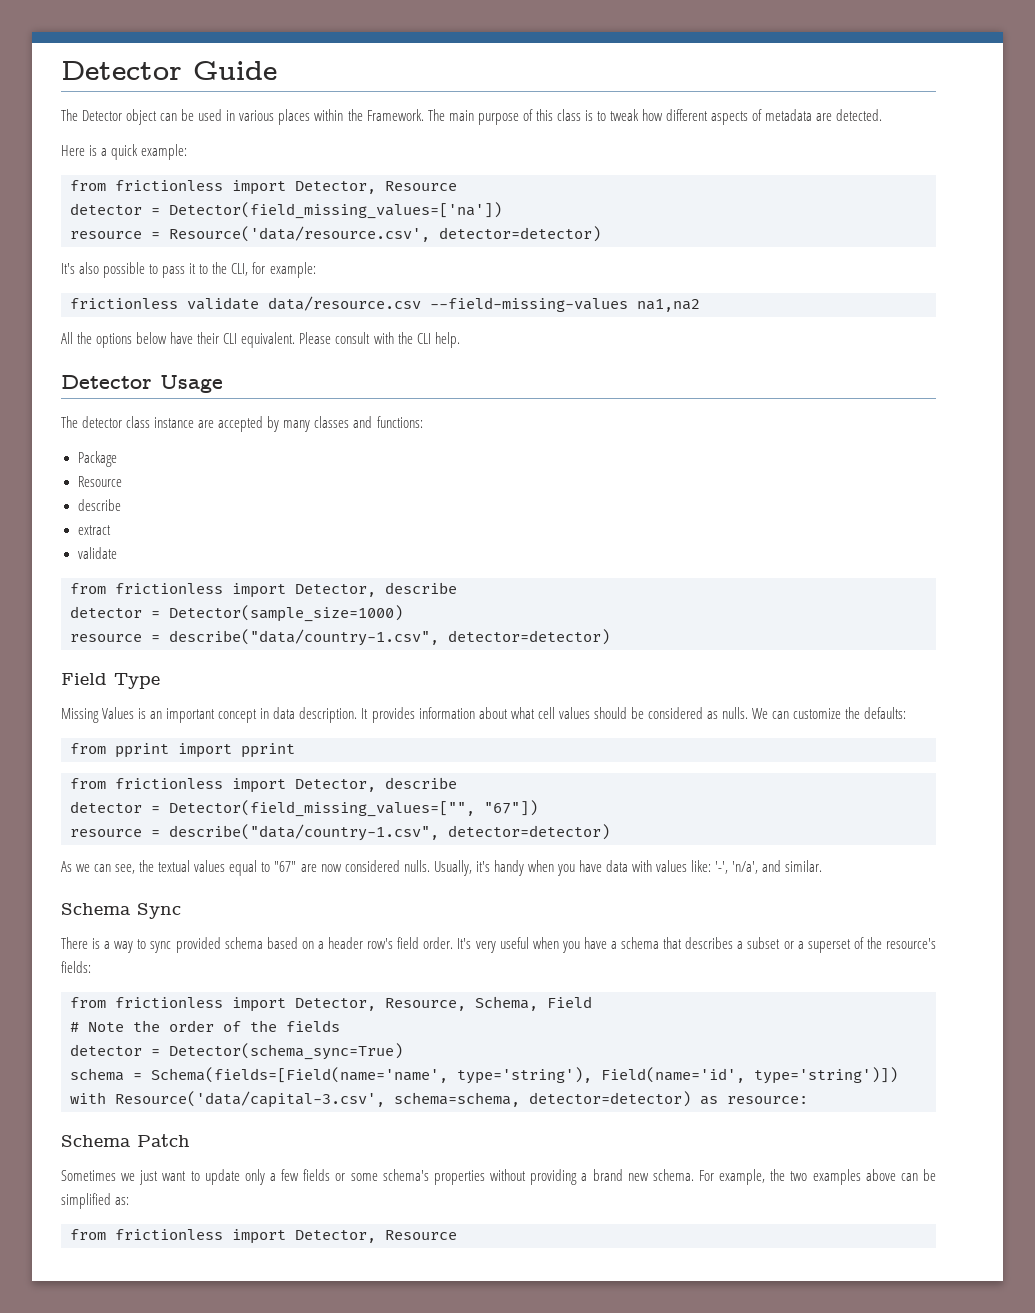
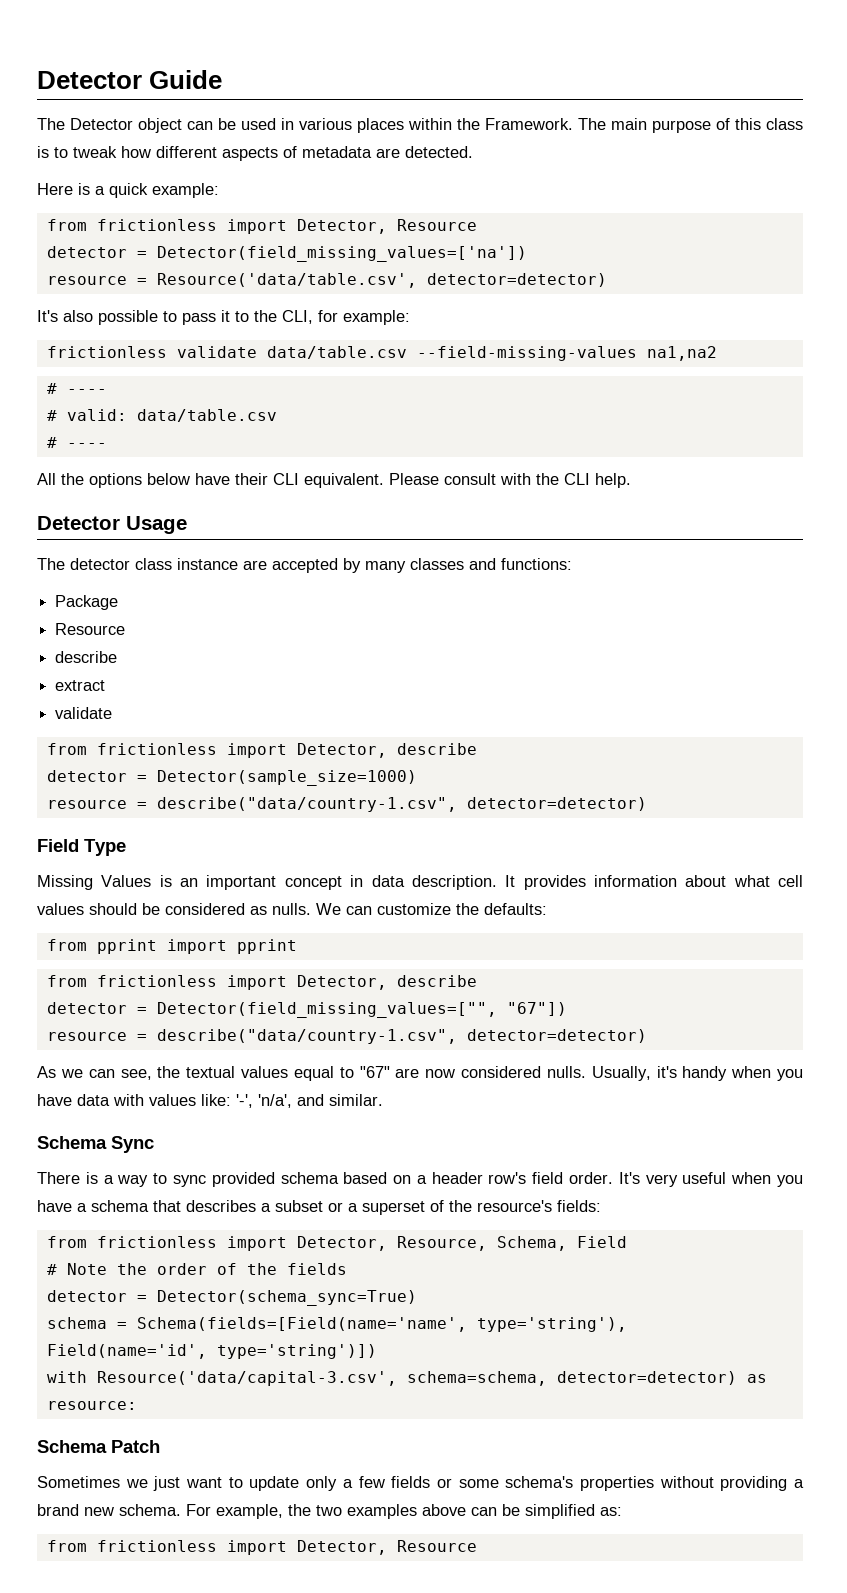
- resource = Resource('data/resource.csv', detector=detector)
+ resource = Resource('data/table.csv', detector=detector)
- frictionless validate data/resource.csv --field-missing-values na1,na2
+ frictionless validate data/table.csv --field-missing-values na1,na2
+ # ----
+ # valid: data/table.csv
+ # ----

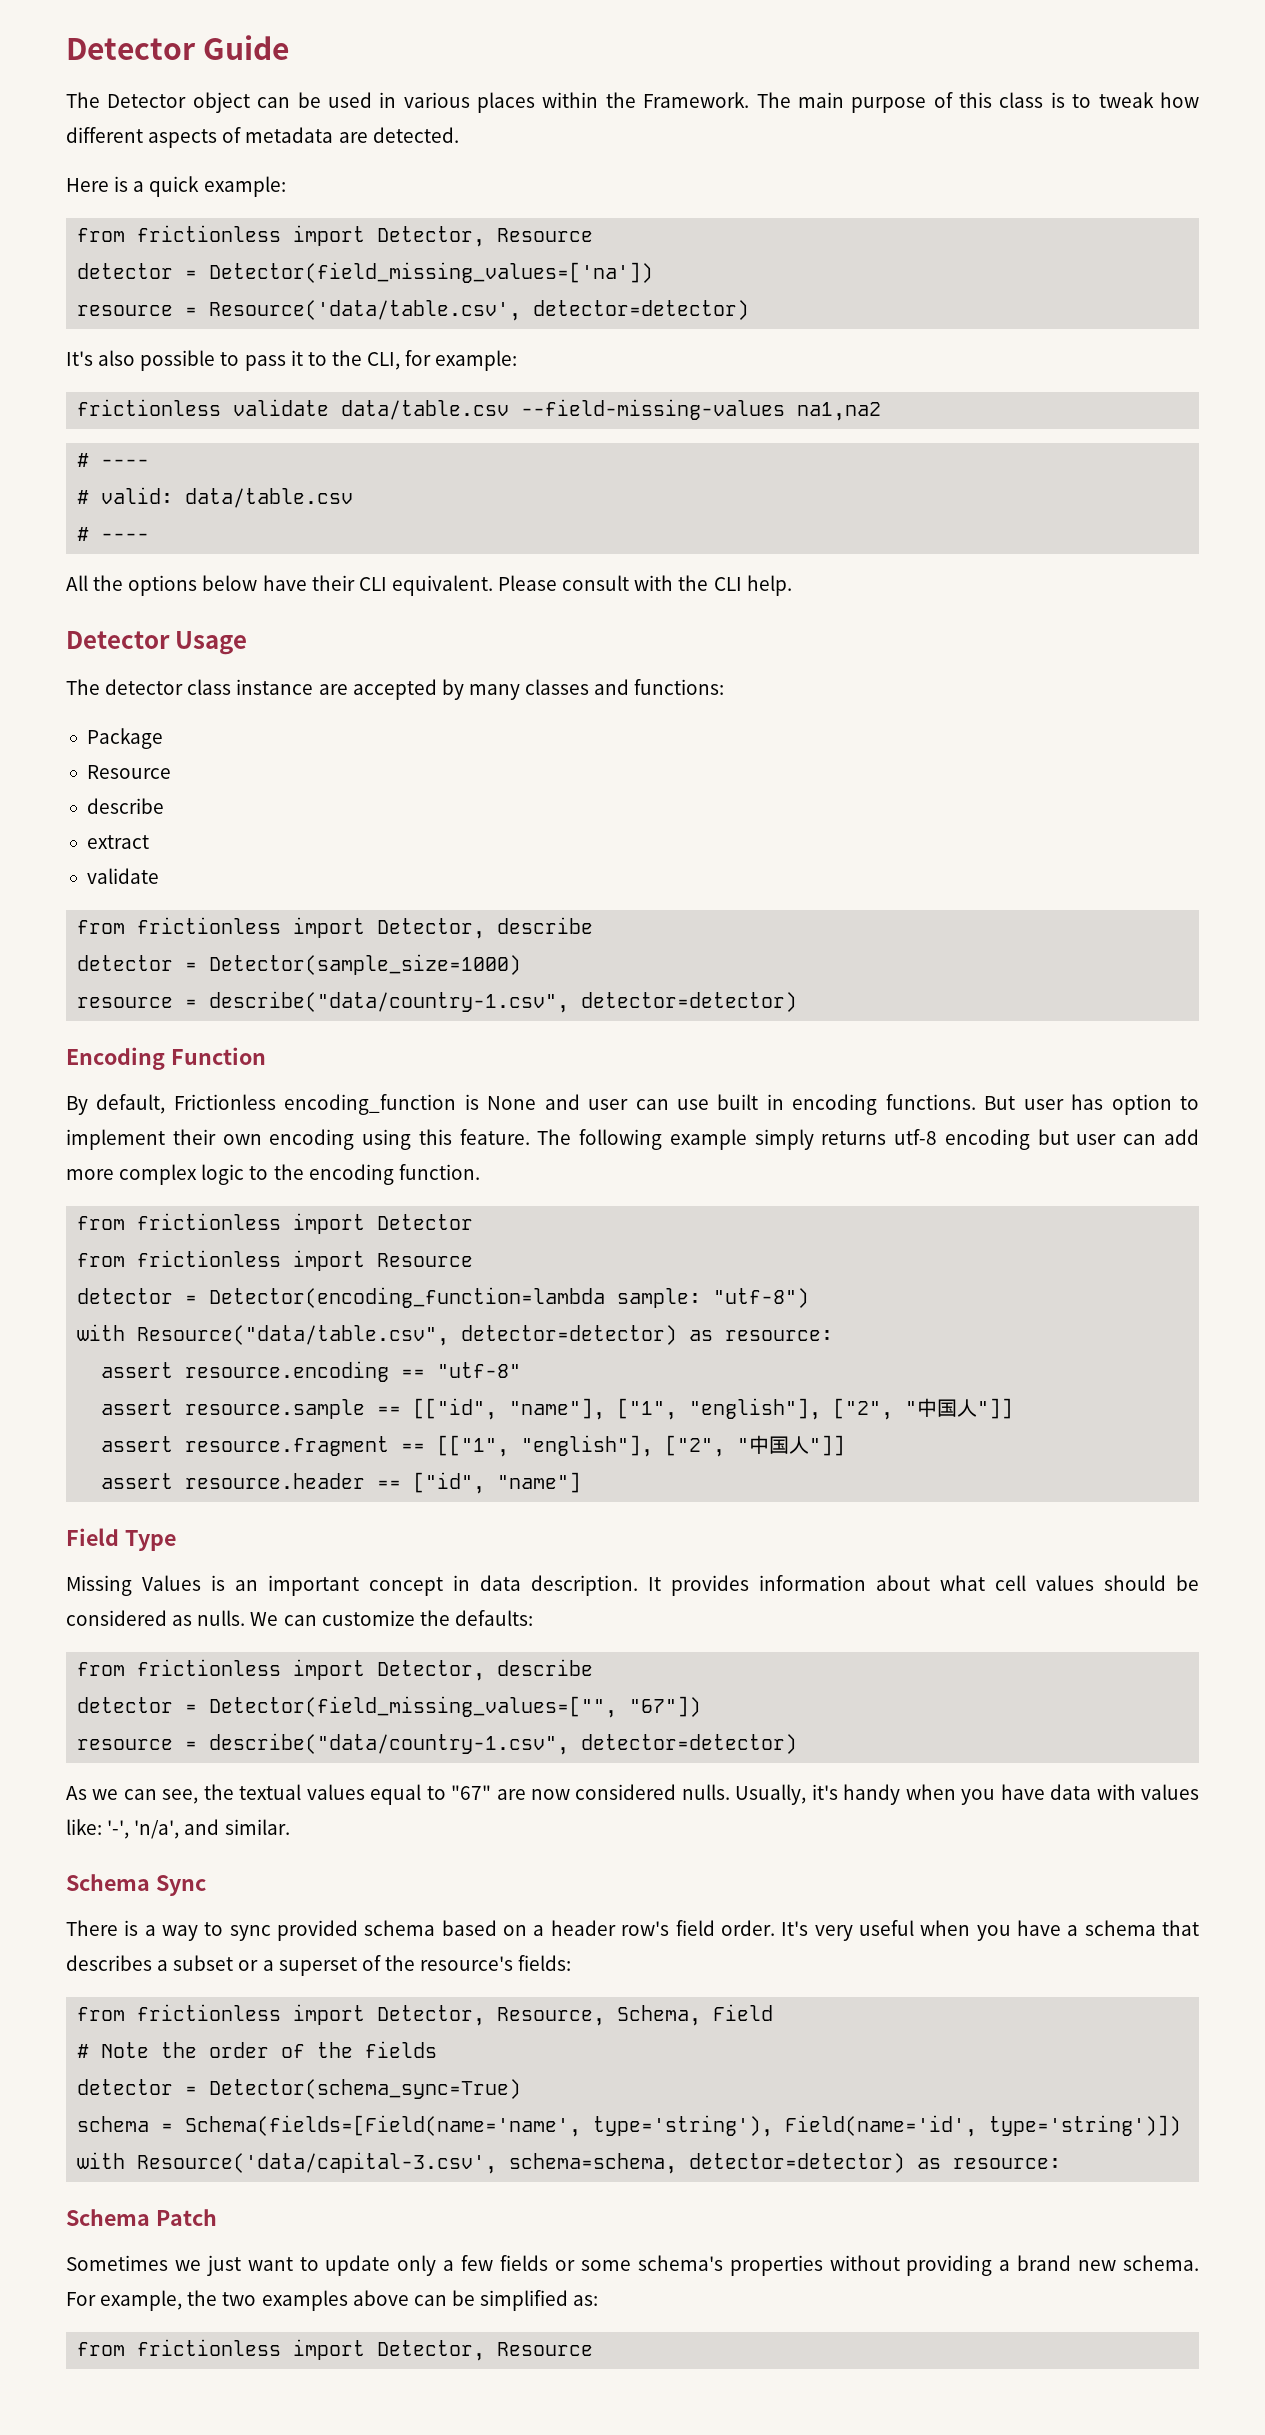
+ Encoding Function
+ By default, Frictionless encoding_function is None and user can use built in encoding functions. But user has option to implement their own encoding using this feature. The following example simply returns utf-8 encoding but user can add more complex logic to the encoding function.
+ from frictionless import Detector
+ from frictionless import Resource
+ detector = Detector(encoding_function=lambda sample: "utf-8")
+ with Resource("data/table.csv", detector=detector) as resource:
+ assert resource.encoding == "utf-8"
+ assert resource.sample == [["id", "name"], ["1", "english"], ["2", "中国人"]]
+ assert resource.fragment == [["1", "english"], ["2", "中国人"]]
+ assert resource.header == ["id", "name"]
- from pprint import pprint

